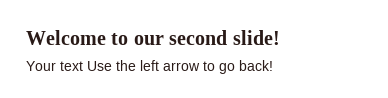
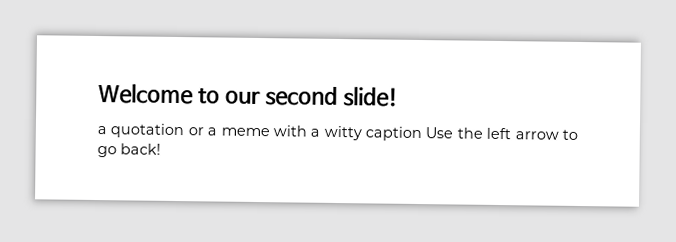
- Your text Use the left arrow to go back!
+ a quotation or a meme with a witty caption Use the left arrow to go back!

